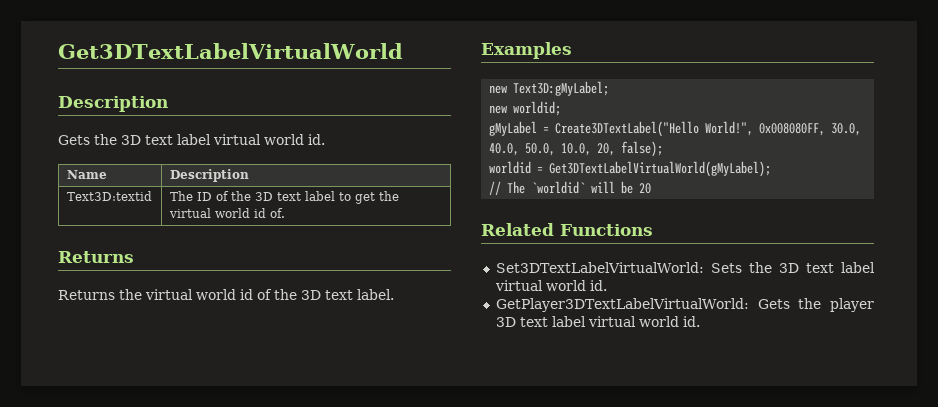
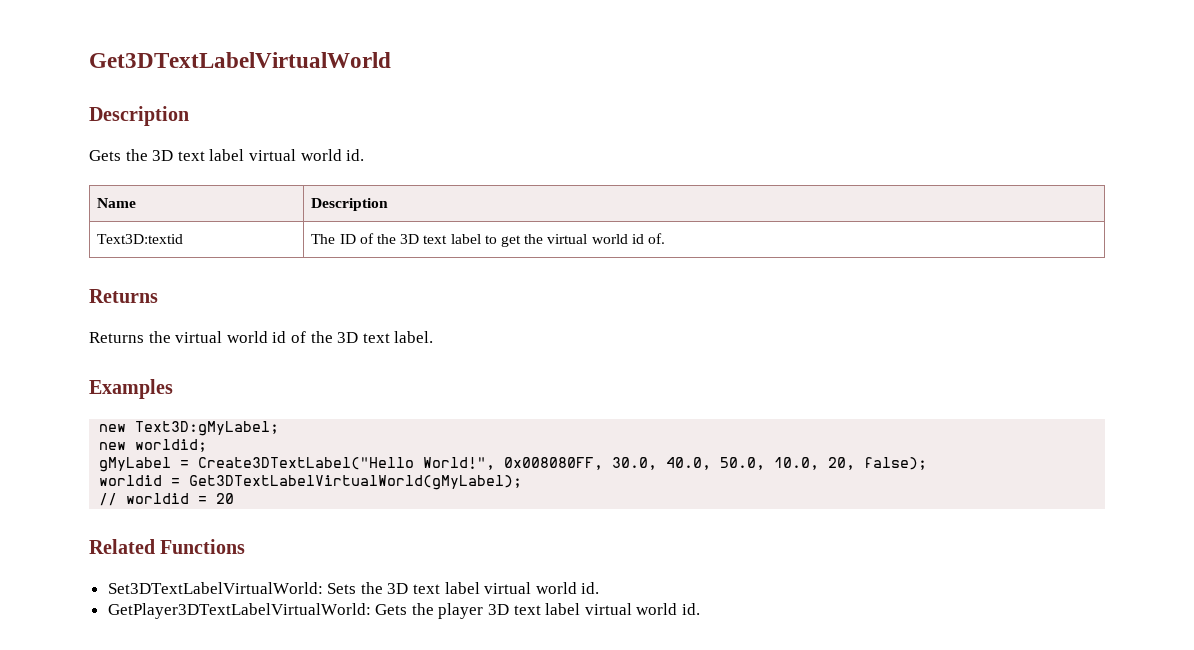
- // The `worldid` will be 20
+ // worldid = 20

